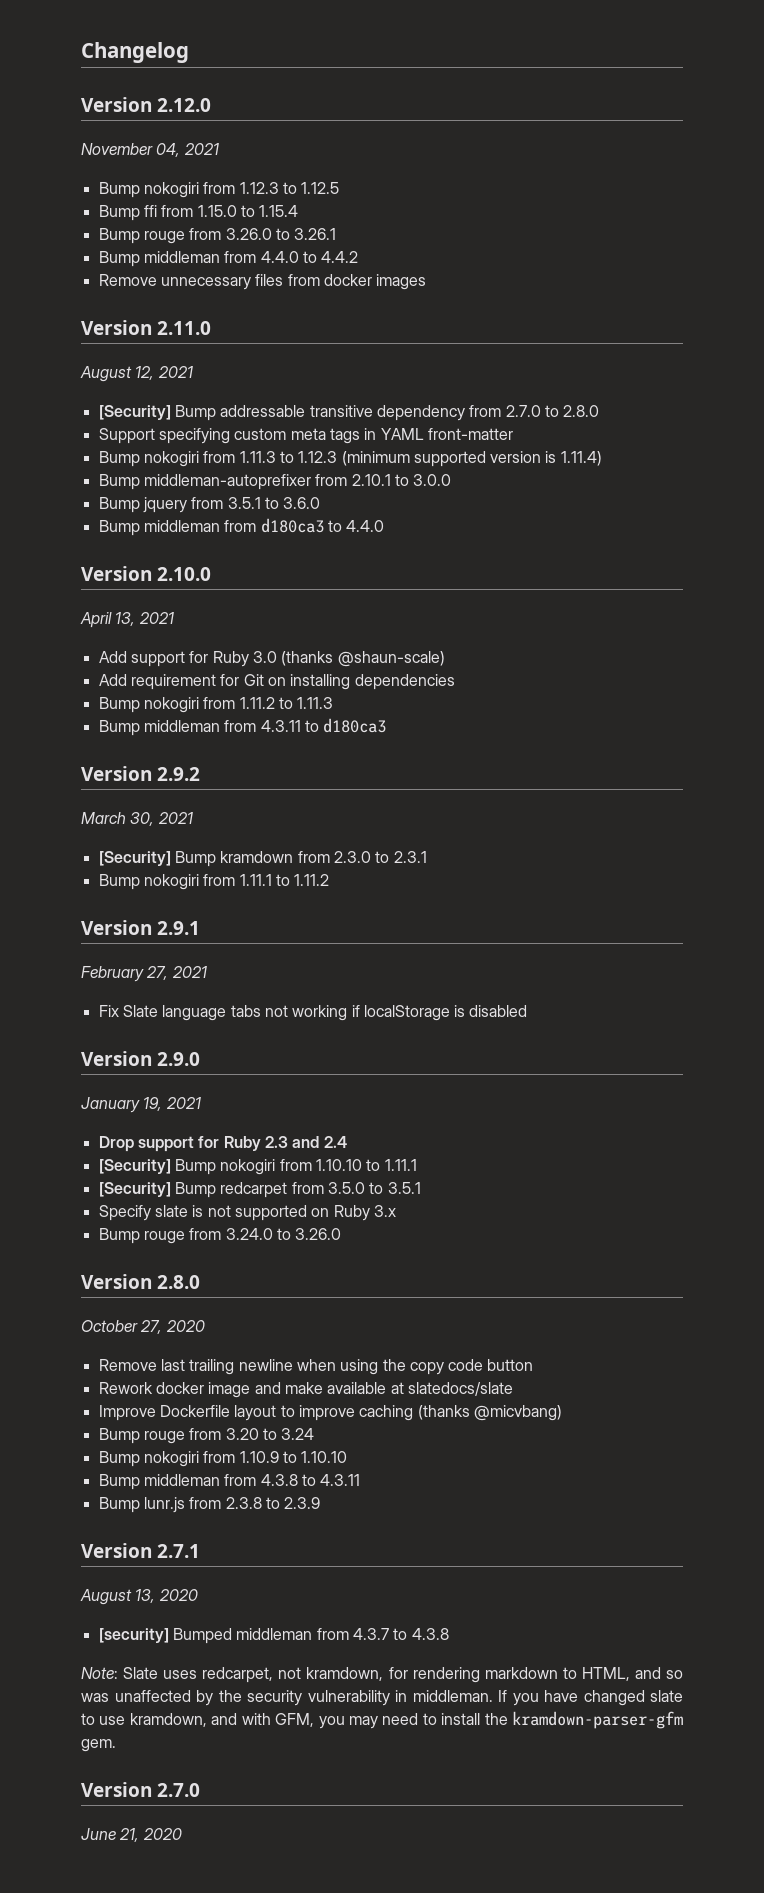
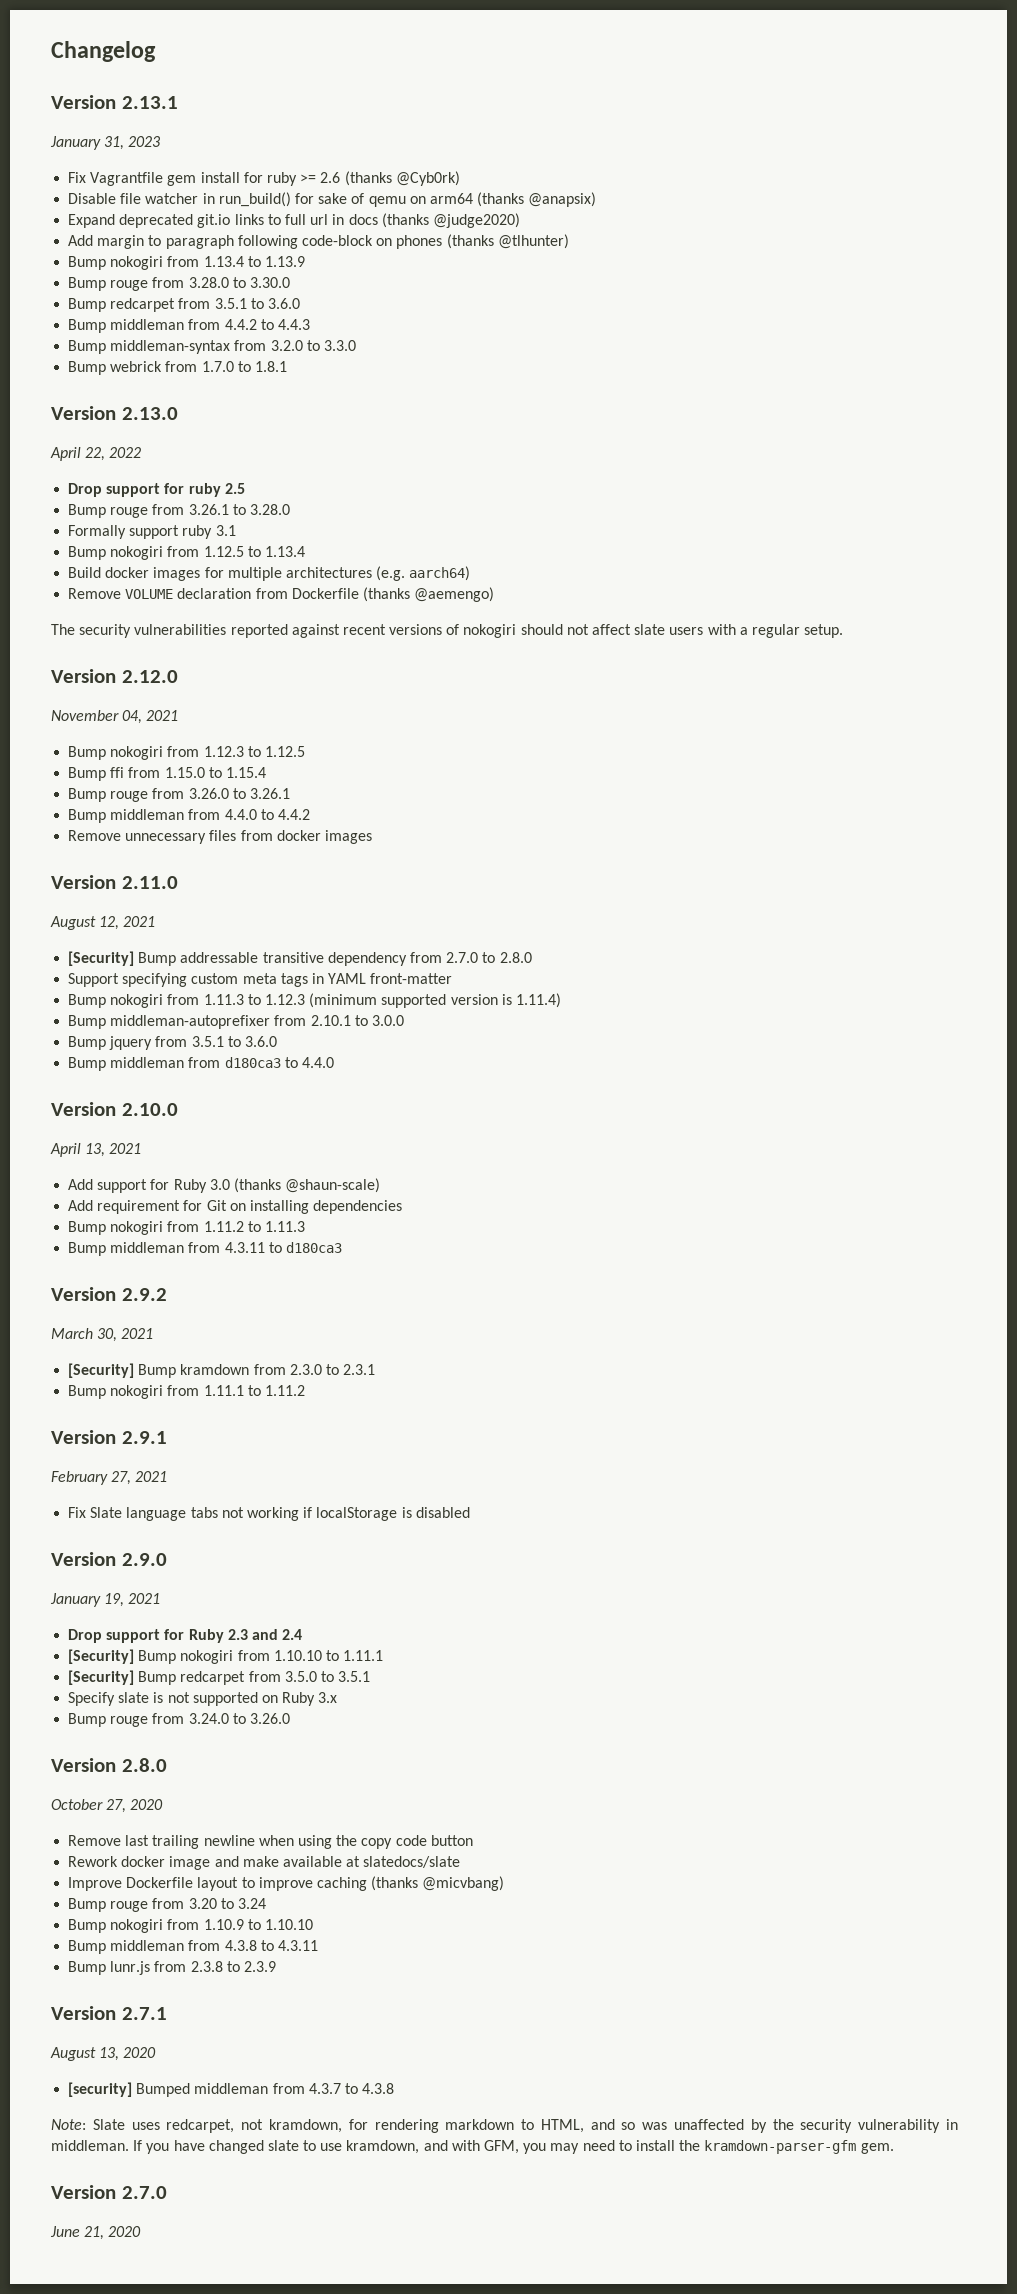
+ Version 2.13.1
+ January 31, 2023
+ Fix Vagrantfile gem install for ruby >= 2.6 (thanks @Cyb0rk)
+ Disable file watcher in run_build() for sake of qemu on arm64 (thanks @anapsix)
+ Expand deprecated git.io links to full url in docs (thanks @judge2020)
+ Add margin to paragraph following code-block on phones (thanks @tlhunter)
+ Bump nokogiri from 1.13.4 to 1.13.9
+ Bump rouge from 3.28.0 to 3.30.0
+ Bump redcarpet from 3.5.1 to 3.6.0
+ Bump middleman from 4.4.2 to 4.4.3
+ Bump middleman-syntax from 3.2.0 to 3.3.0
+ Bump webrick from 1.7.0 to 1.8.1
+ Version 2.13.0
+ April 22, 2022
+ Drop support for ruby 2.5
+ Bump rouge from 3.26.1 to 3.28.0
+ Formally support ruby 3.1
+ Bump nokogiri from 1.12.5 to 1.13.4
+ Build docker images for multiple architectures (e.g. aarch64)
+ Remove VOLUME declaration from Dockerfile (thanks @aemengo)
+ The security vulnerabilities reported against recent versions of nokogiri should not affect slate users with a regular setup.

